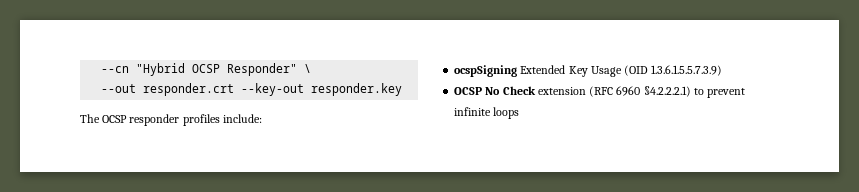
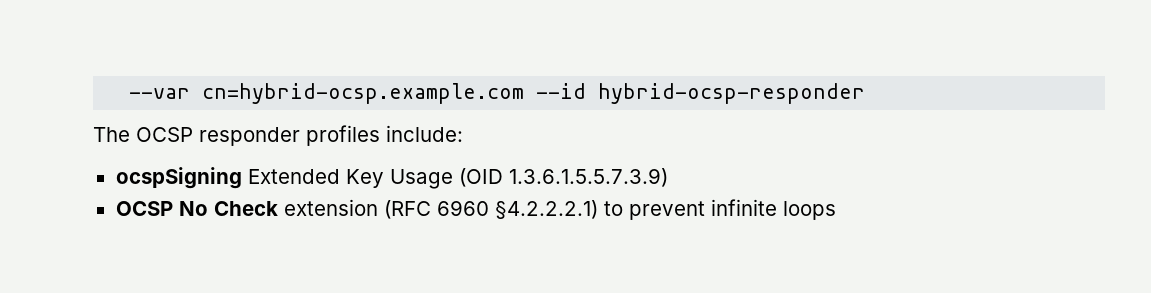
- --cn "Hybrid OCSP Responder" \
- --out responder.crt --key-out responder.key
+ --var cn=hybrid-ocsp.example.com --id hybrid-ocsp-responder

